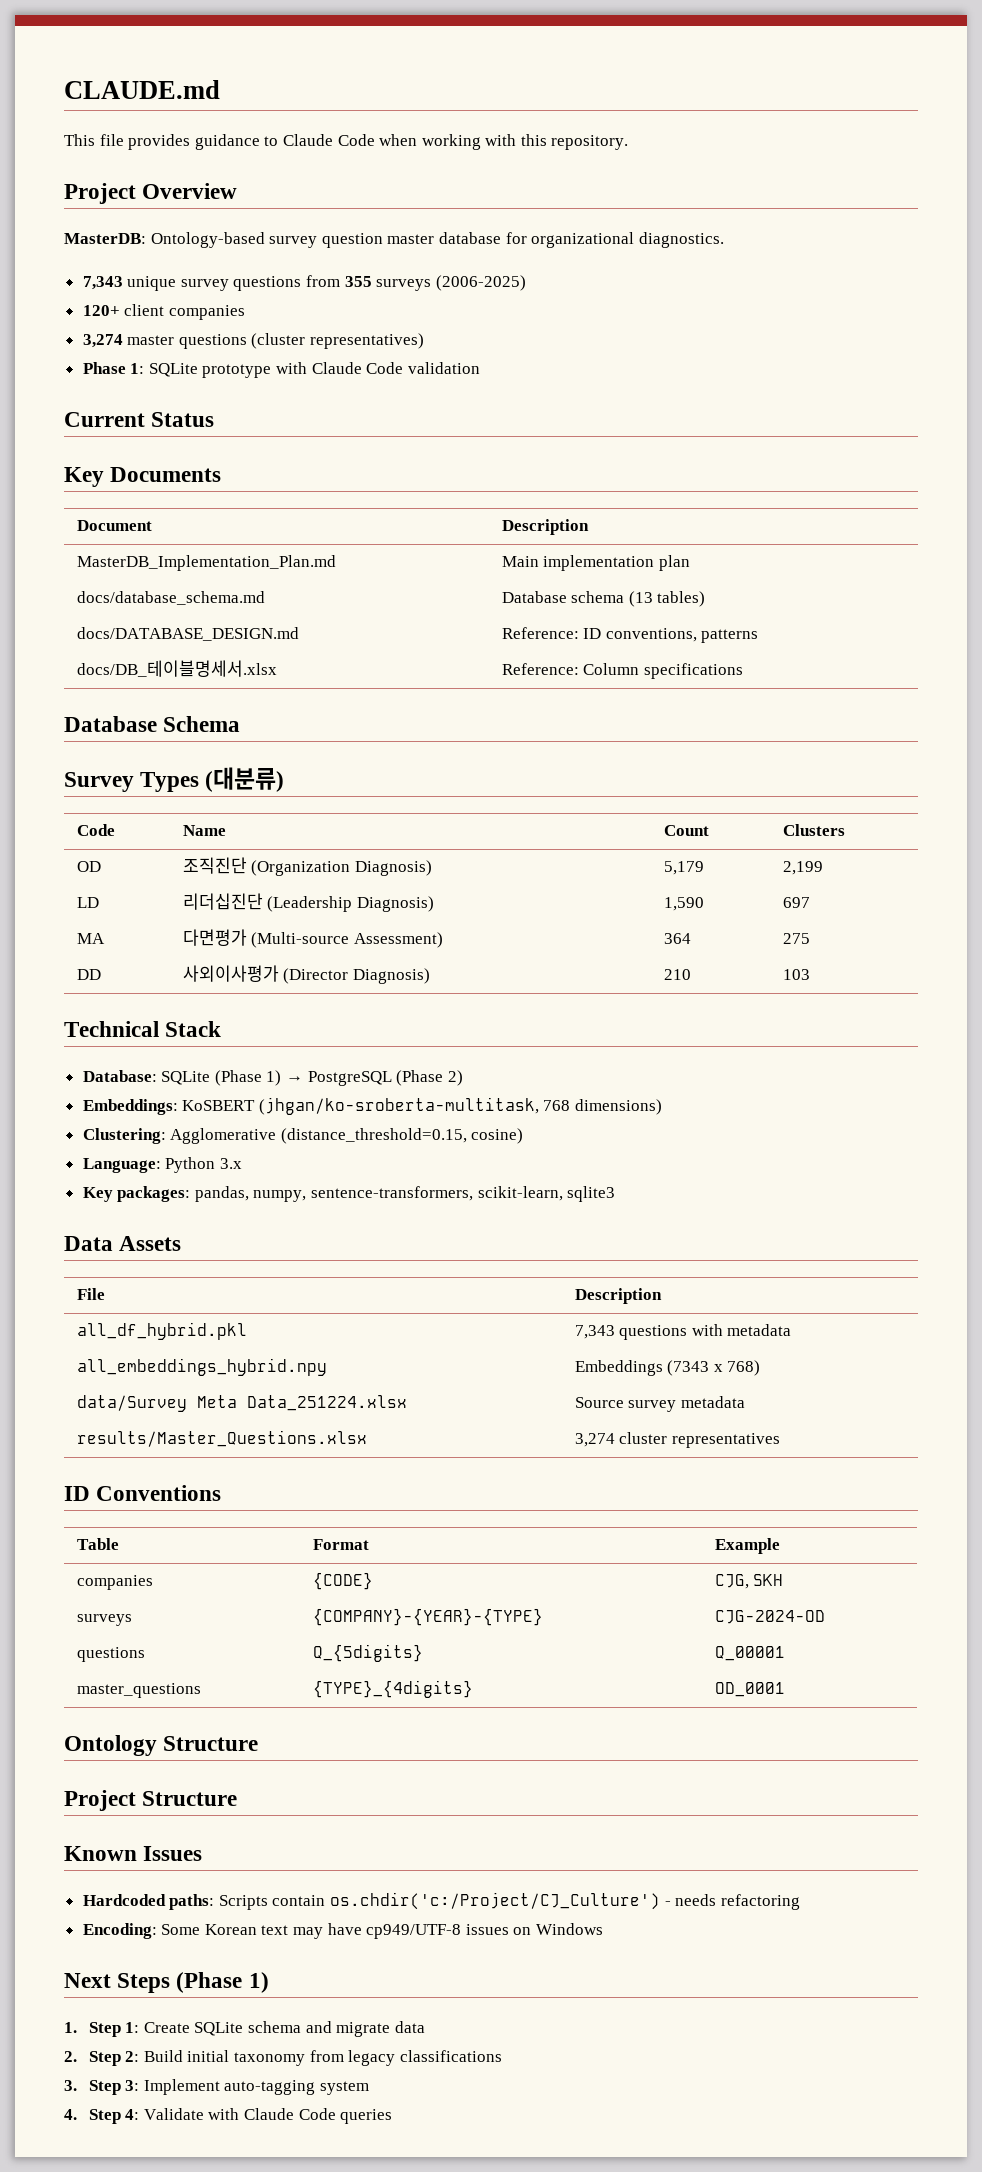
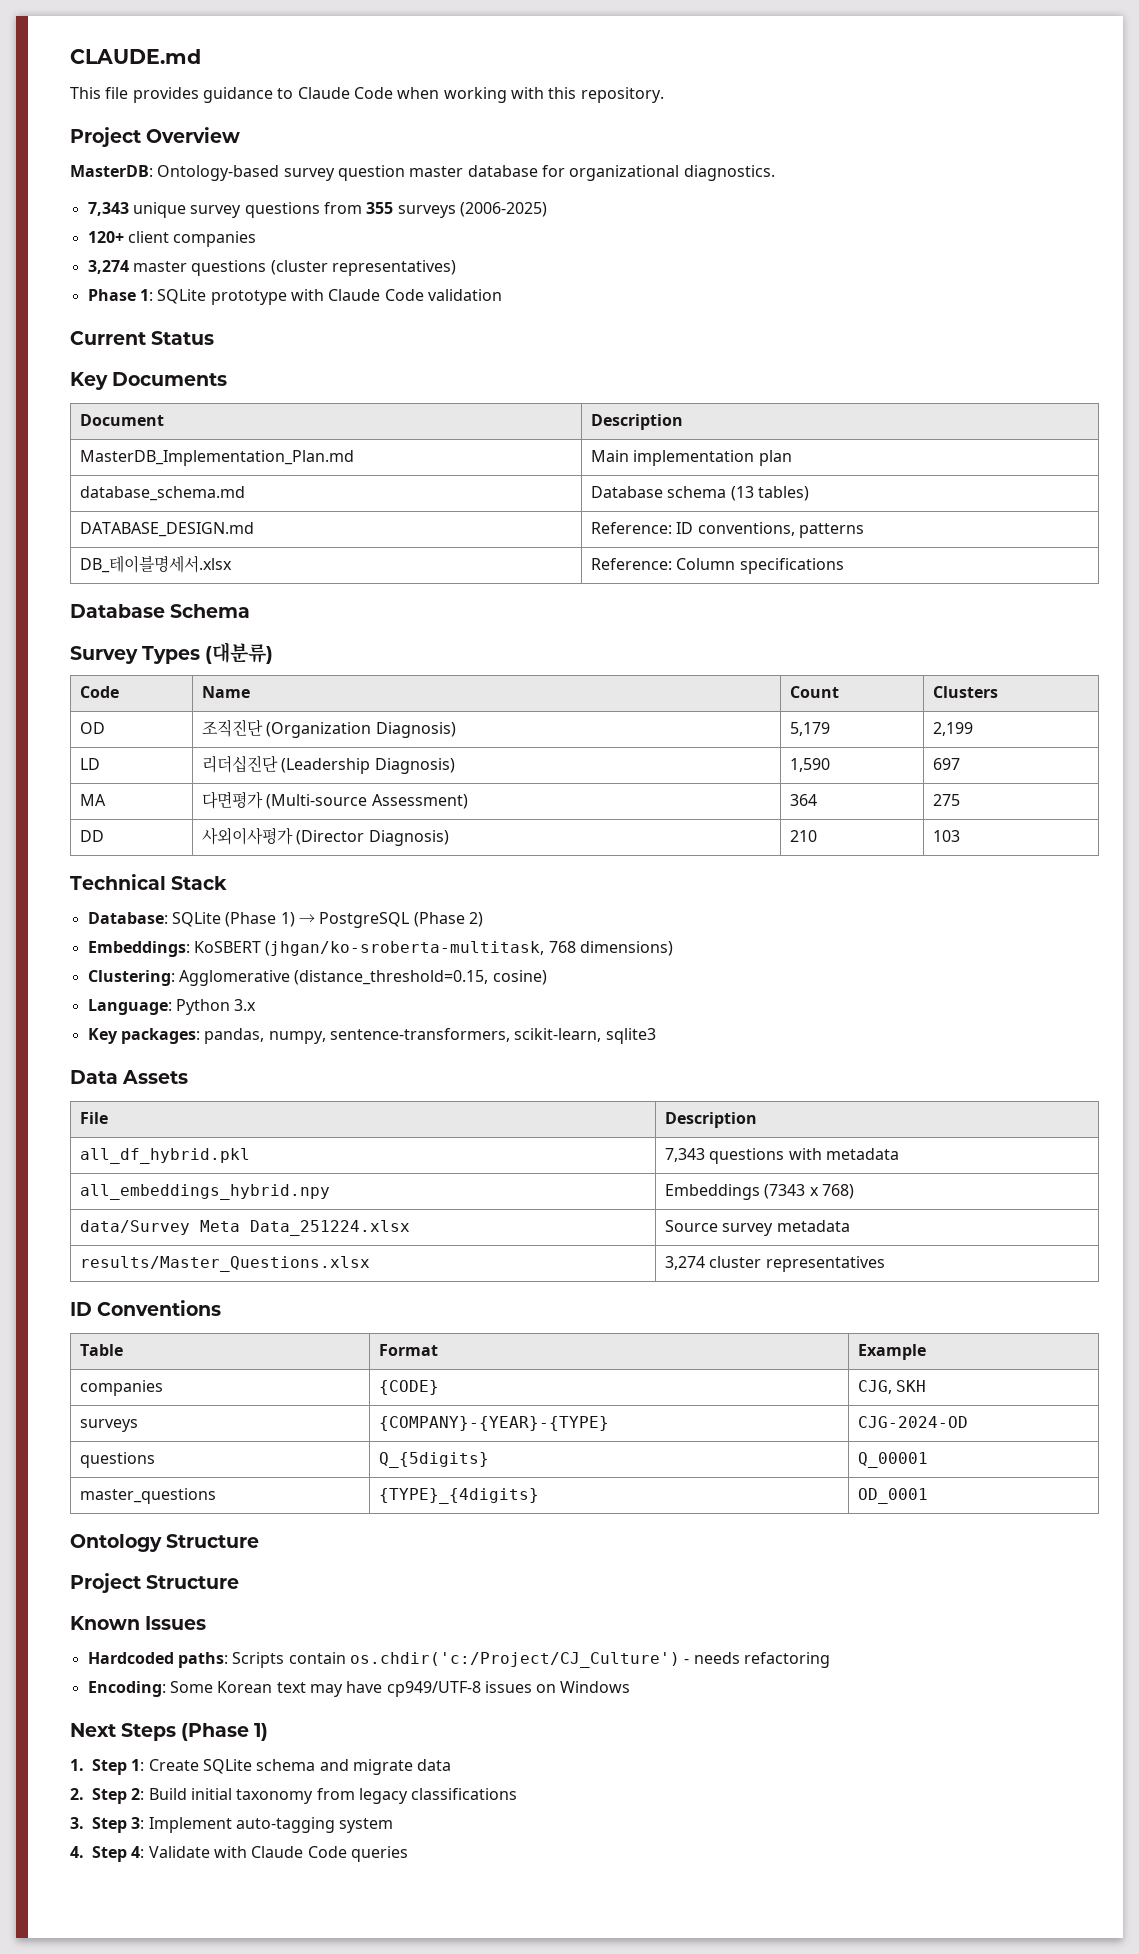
- docs/database_schema.md | Database schema (13 tables)
+ database_schema.md | Database schema (13 tables)
- docs/DATABASE_DESIGN.md | Reference: ID conventions, patterns
+ DATABASE_DESIGN.md | Reference: ID conventions, patterns
- docs/DB_테이블명세서.xlsx | Reference: Column specifications
+ DB_테이블명세서.xlsx | Reference: Column specifications

